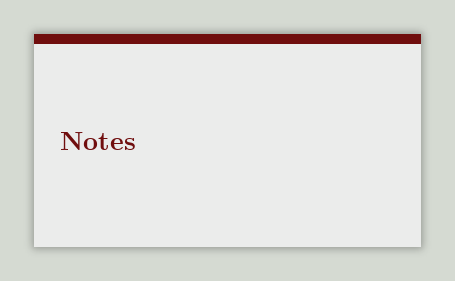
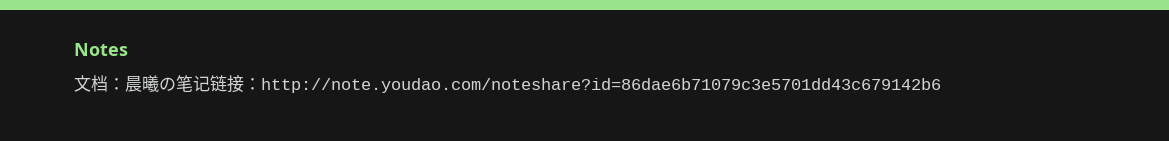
+ 文档：晨曦の笔记链接：http://note.youdao.com/noteshare?id=86dae6b71079c3e5701dd43c679142b6

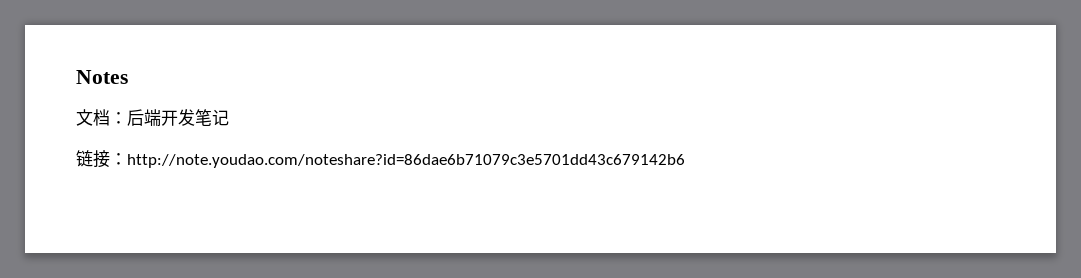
- 文档：晨曦の笔记链接：http://note.youdao.com/noteshare?id=86dae6b71079c3e5701dd43c679142b6
+ 文档：后端开发笔记
+ 链接：http://note.youdao.com/noteshare?id=86dae6b71079c3e5701dd43c679142b6

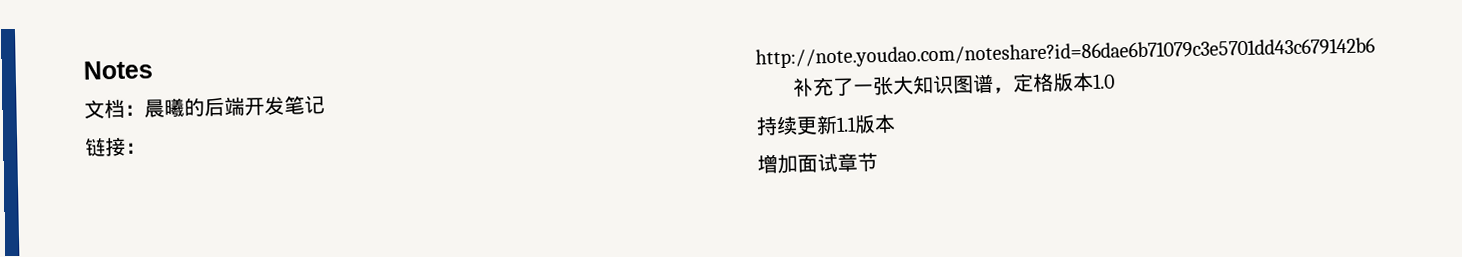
- 文档：后端开发笔记
+ 文档：晨曦的后端开发笔记
+ 补充了一张大知识图谱，定格版本1.0
+ 持续更新1.1版本
+ 增加面试章节

